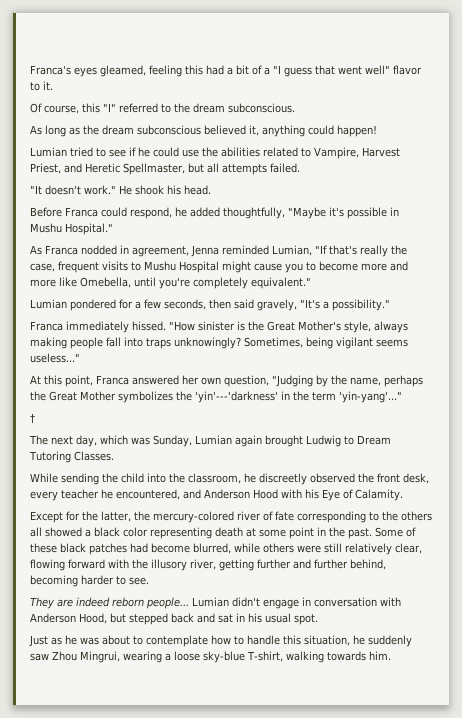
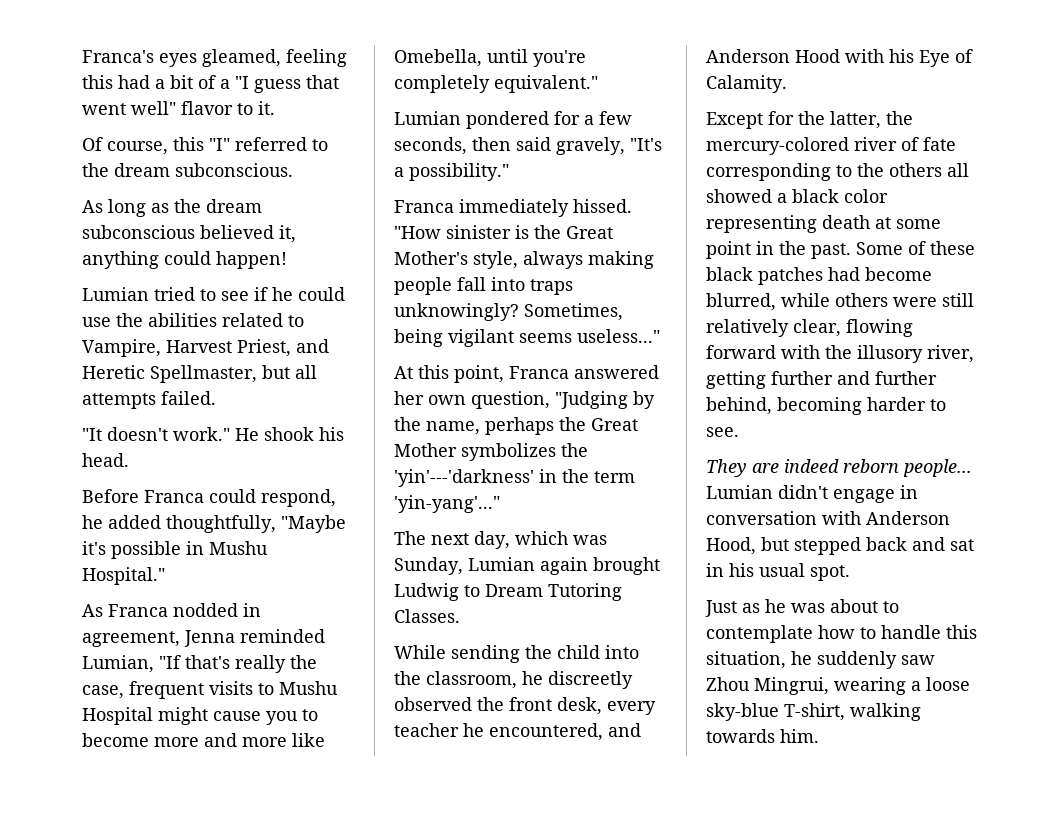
- †

